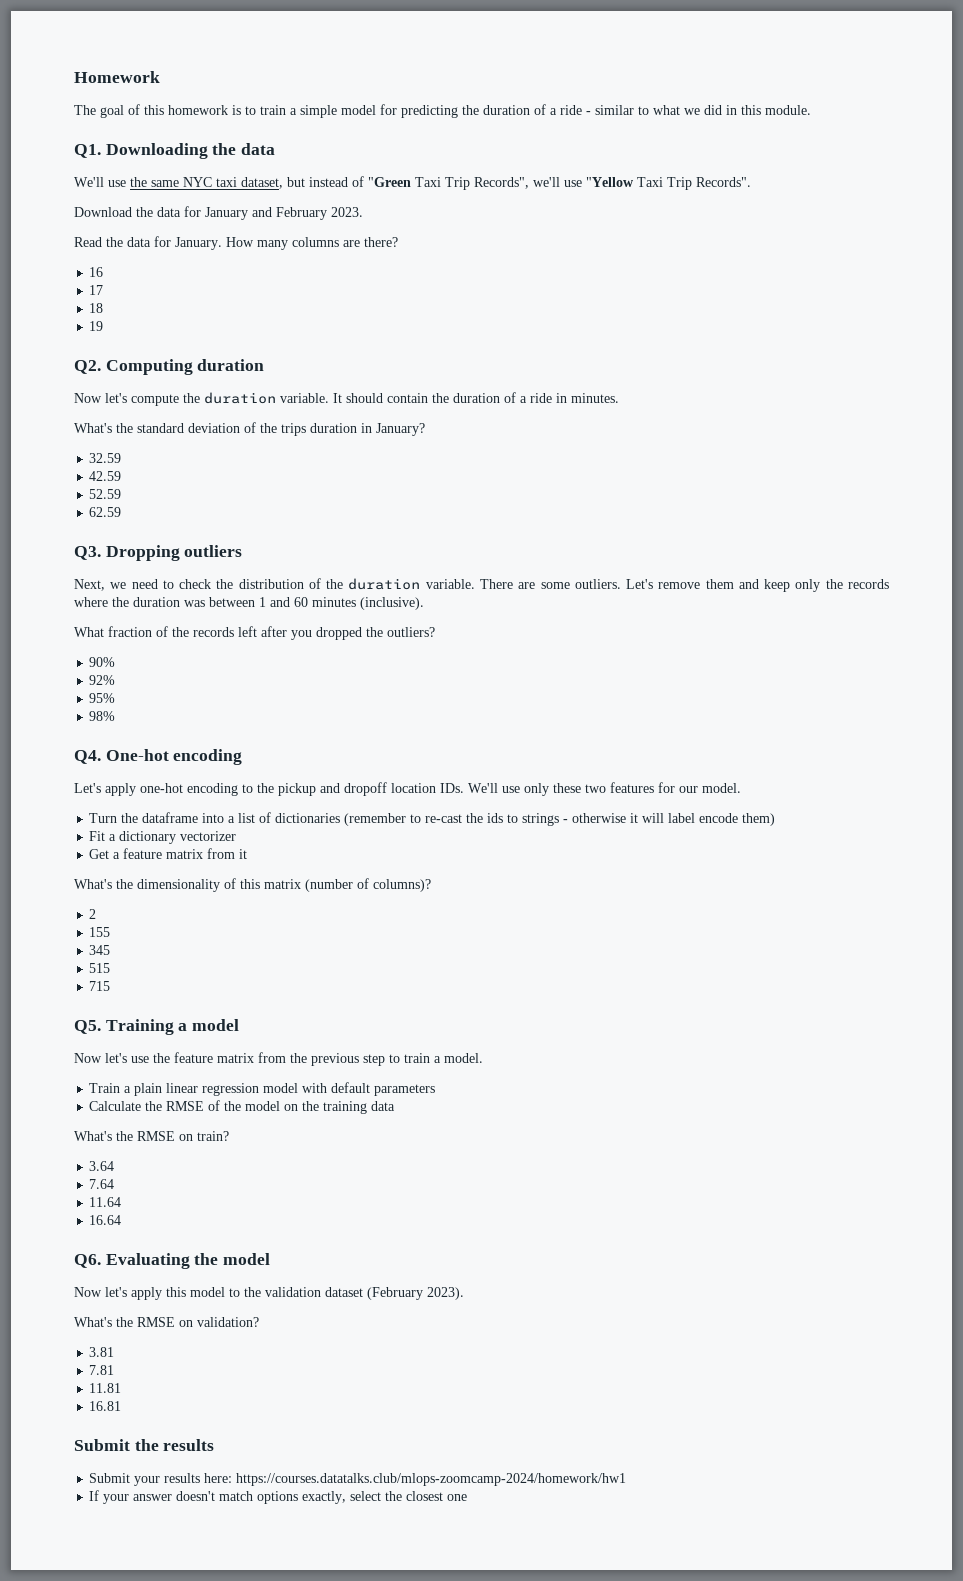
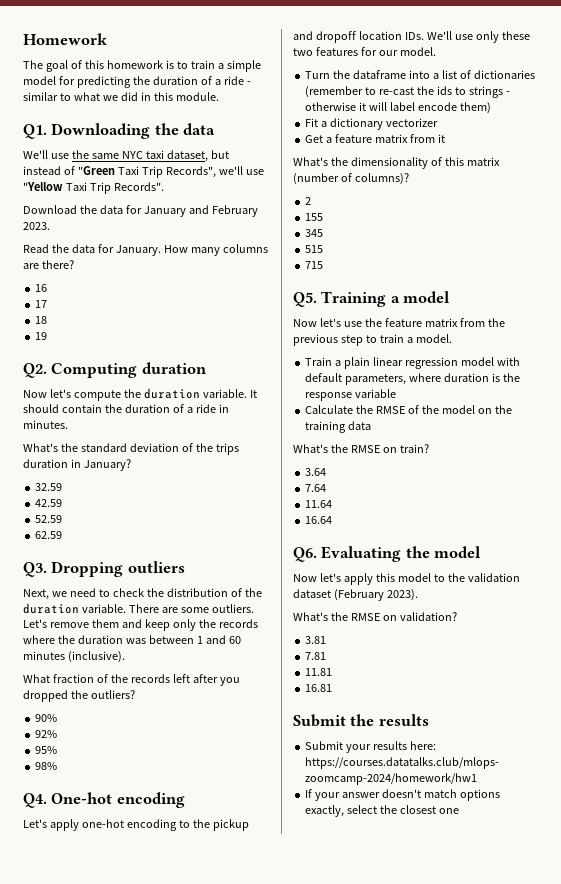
- Train a plain linear regression model with default parameters
+ Train a plain linear regression model with default parameters, where duration is the response variable

